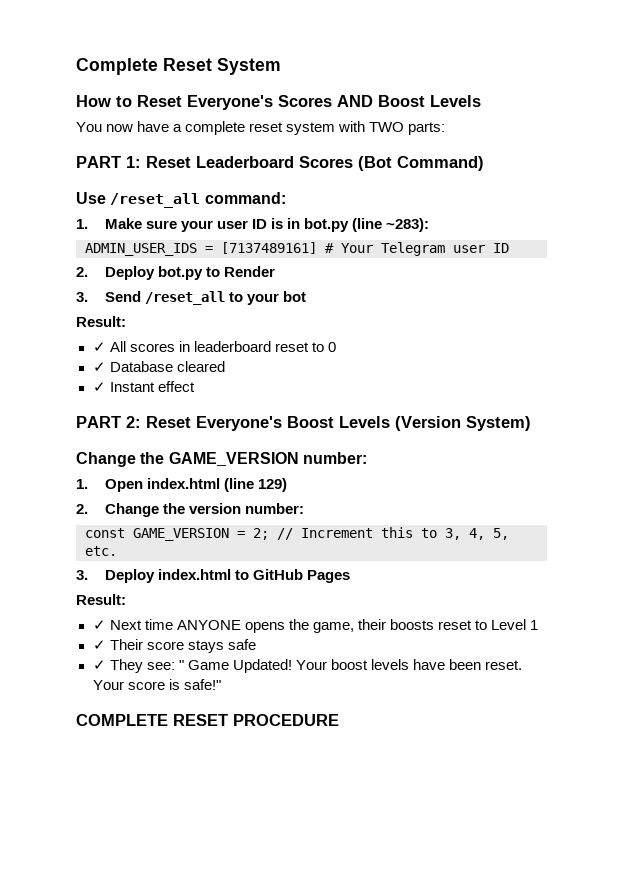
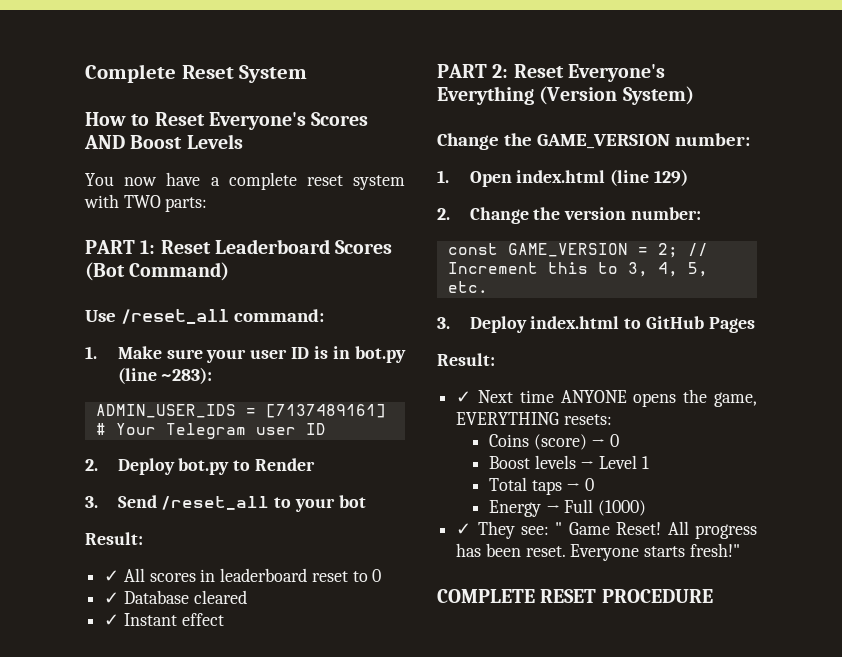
- PART 2: Reset Everyone's Boost Levels (Version System)
+ PART 2: Reset Everyone's Everything (Version System)
- ✓ Next time ANYONE opens the game, their boosts reset to Level 1
- ✓ Their score stays safe
+ ✓ Next time ANYONE opens the game, EVERYTHING resets:
+ Coins (score) → 0
+ Boost levels → Level 1
+ Total taps → 0
+ Energy → Full (1000)
- ✓ They see: " Game Updated! Your boost levels have been reset. Your score is safe!"
+ ✓ They see: " Game Reset! All progress has been reset. Everyone starts fresh!"

